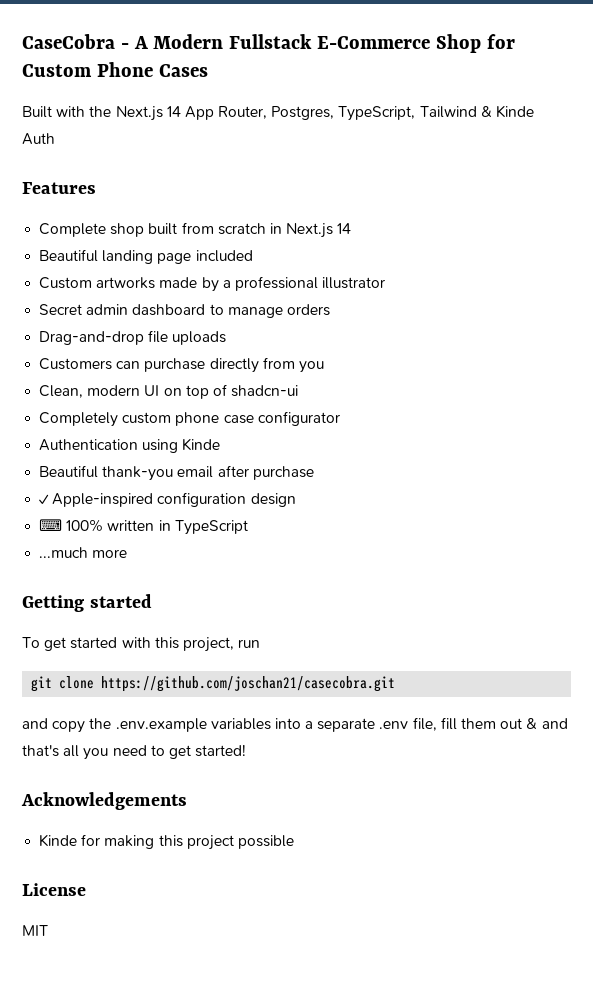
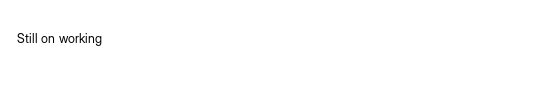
- CaseCobra - A Modern Fullstack E-Commerce Shop for Custom Phone Cases
- Built with the Next.js 14 App Router, Postgres, TypeScript, Tailwind & Kinde Auth
- Features
- Complete shop built from scratch in Next.js 14
- Beautiful landing page included
- Custom artworks made by a professional illustrator
- Secret admin dashboard to manage orders
- Drag-and-drop file uploads
- Customers can purchase directly from you
- Clean, modern UI on top of shadcn-ui
- Completely custom phone case configurator
- Authentication using Kinde
- Beautiful thank-you email after purchase
- ✓ Apple-inspired configuration design
- ⌨ 100% written in TypeScript
- ...much more
- Getting started
- To get started with this project, run
- git clone https://github.com/joschan21/casecobra.git
- and copy the .env.example variables into a separate .env file, fill them out & and that's all you need to get started!
- Acknowledgements
- Kinde for making this project possible
- License
- MIT
+ Still on working

